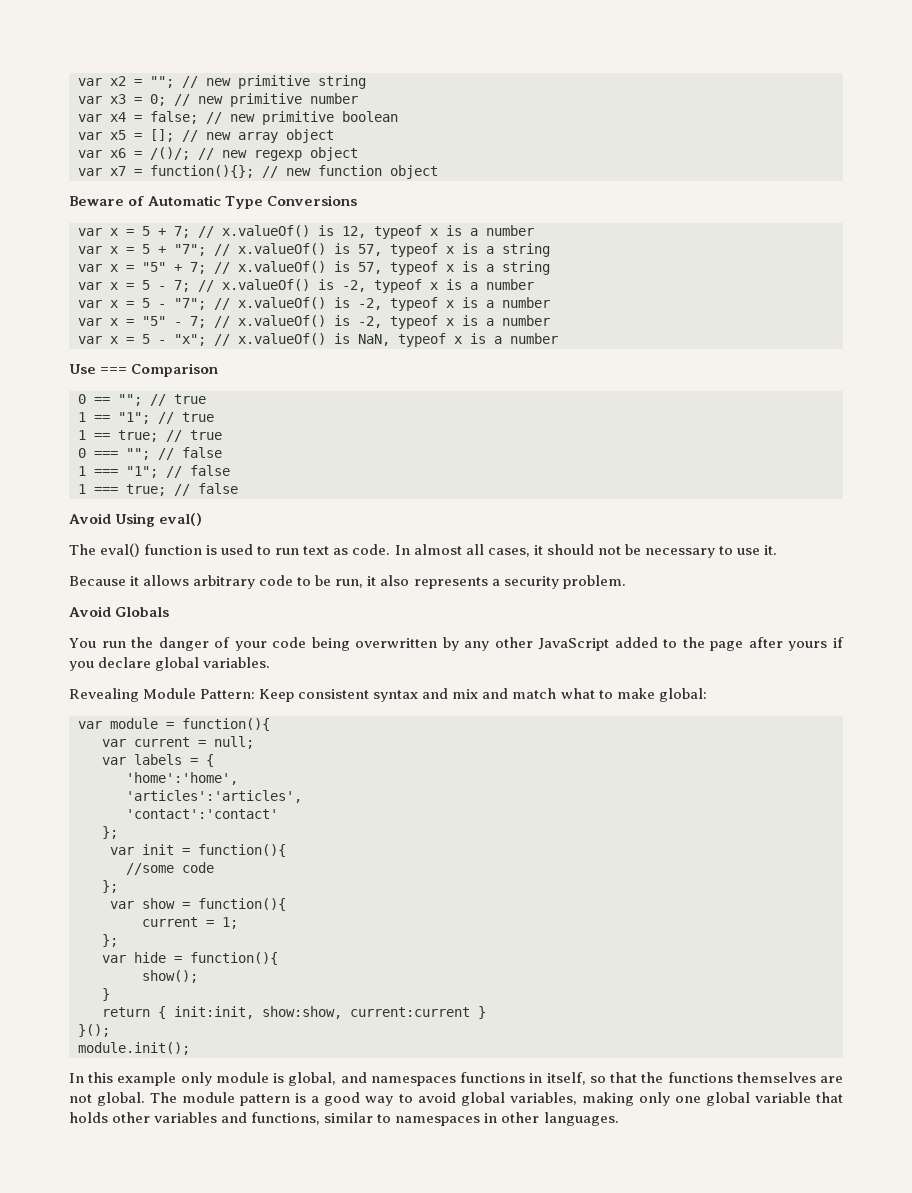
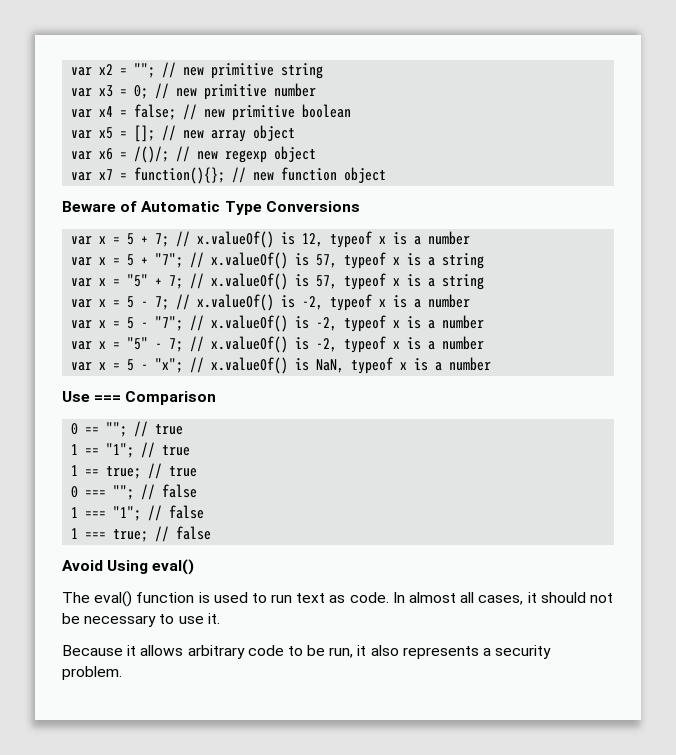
- Avoid Globals
- You run the danger of your code being overwritten by any other JavaScript added to the page after yours if you declare global variables.
- Revealing Module Pattern: Keep consistent syntax and mix and match what to make global:
- var module = function(){
- var current = null;
- var labels = {
- 'home':'home',
- 'articles':'articles',
- 'contact':'contact'
- };
- var init = function(){
- //some code
- };
- var show = function(){
- current = 1;
- };
- var hide = function(){
- show();
- }
- return { init:init, show:show, current:current }
- }();
- module.init();
- In this example only module is global, and namespaces functions in itself, so that the functions themselves are not global. The module pattern is a good way to avoid global variables, making only one global variable that holds other variables and functions, similar to namespaces in other languages.

